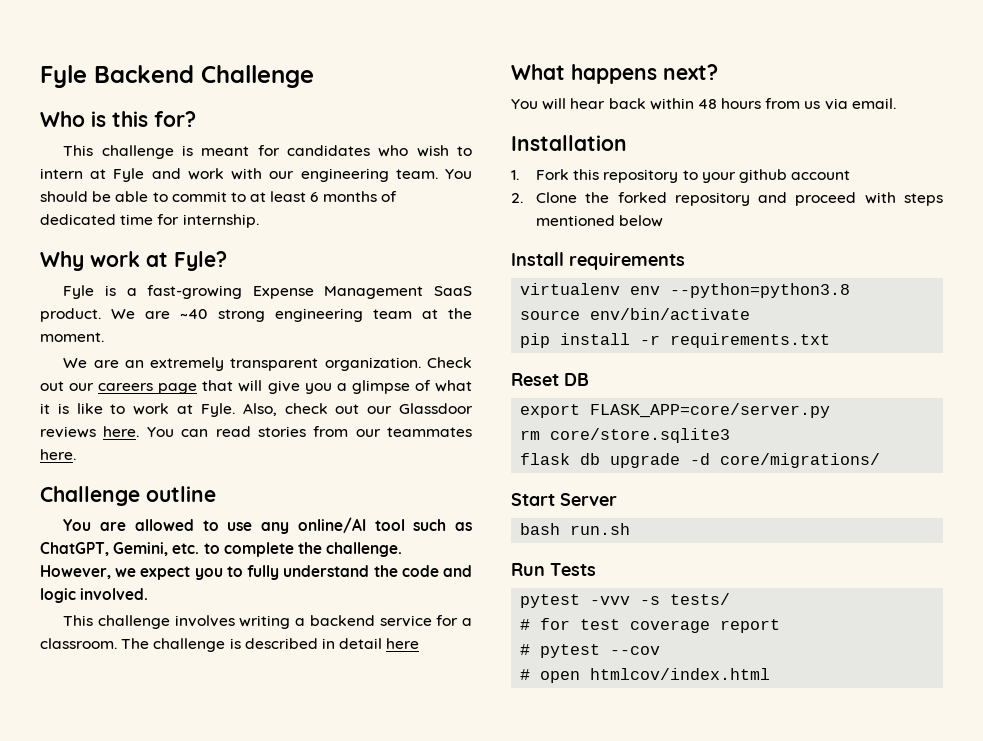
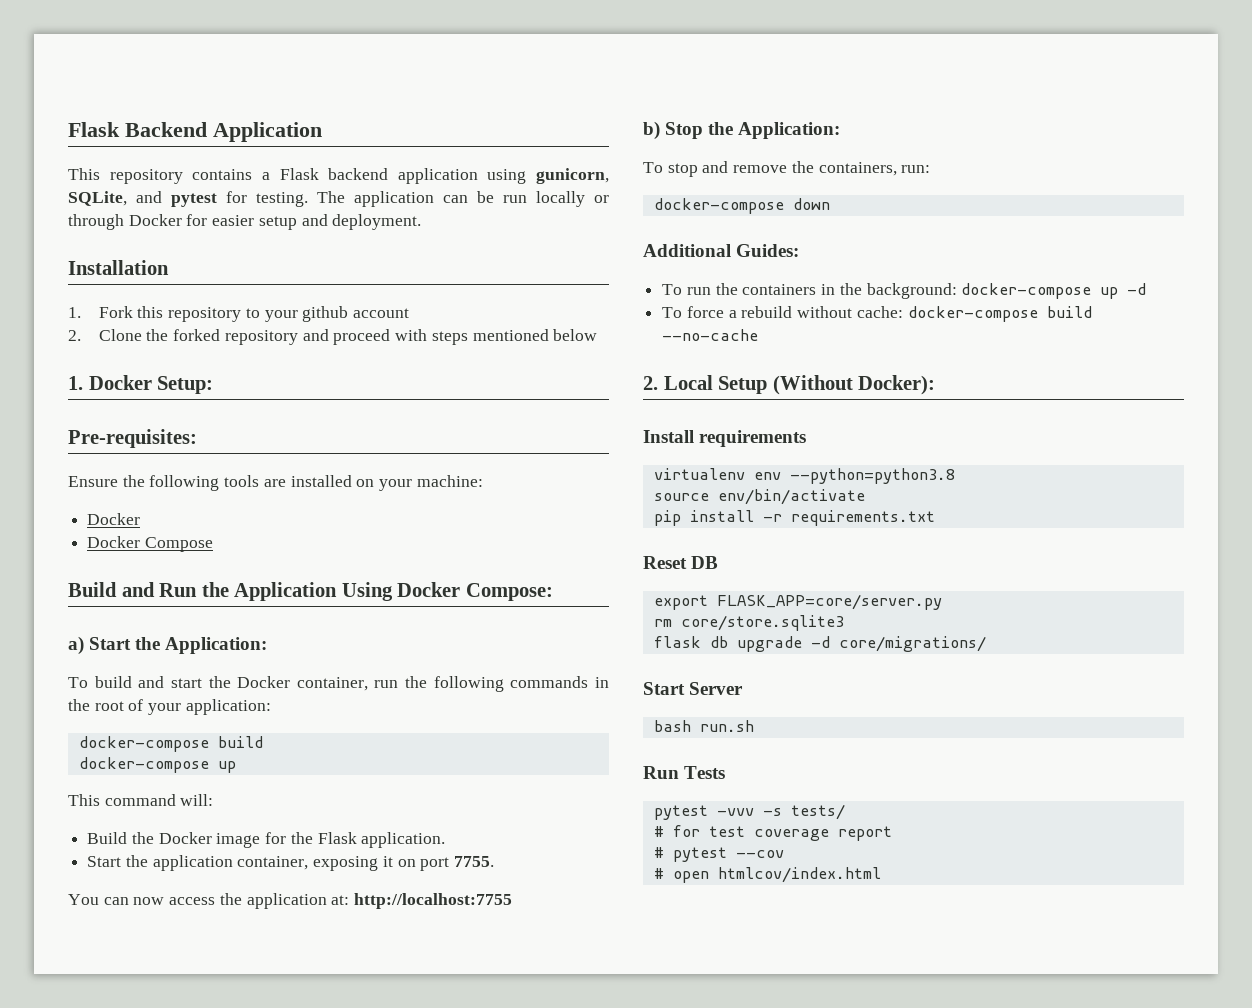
- Fyle Backend Challenge
- Who is this for?
- This challenge is meant for candidates who wish to intern at Fyle and work with our engineering team. You should be able to commit to at least 6 months of dedicated time for internship.
- Why work at Fyle?
- Fyle is a fast-growing Expense Management SaaS product. We are ~40 strong engineering team at the moment.
- We are an extremely transparent organization. Check out our careers page that will give you a glimpse of what it is like to work at Fyle. Also, check out our Glassdoor reviews here. You can read stories from our teammates here.
- Challenge outline
- You are allowed to use any online/AI tool such as ChatGPT, Gemini, etc. to complete the challenge. However, we expect you to fully understand the code and logic involved.
- This challenge involves writing a backend service for a classroom. The challenge is described in detail here
- What happens next?
- You will hear back within 48 hours from us via email.
+ Flask Backend Application
+ This repository contains a Flask backend application using gunicorn, SQLite, and pytest for testing. The application can be run locally or through Docker for easier setup and deployment.
+ 1. Docker Setup:
+ Pre-requisites:
+ Ensure the following tools are installed on your machine:
+ Docker
+ Docker Compose
+ Build and Run the Application Using Docker Compose:
+ a) Start the Application:
+ To build and start the Docker container, run the following commands in the root of your application:
+ docker-compose build
+ docker-compose up
+ This command will:
+ Build the Docker image for the Flask application.
+ Start the application container, exposing it on port 7755.
+ You can now access the application at: http://localhost:7755
+ b) Stop the Application:
+ To stop and remove the containers, run:
+ docker-compose down
+ Additional Guides:
+ To run the containers in the background: docker-compose up -d
+ To force a rebuild without cache: docker-compose build --no-cache
+ 2. Local Setup (Without Docker):

